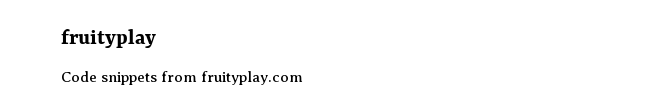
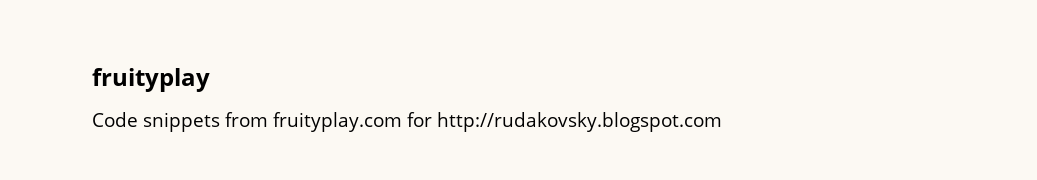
- Code snippets from fruityplay.com
+ Code snippets from fruityplay.com for http://rudakovsky.blogspot.com

